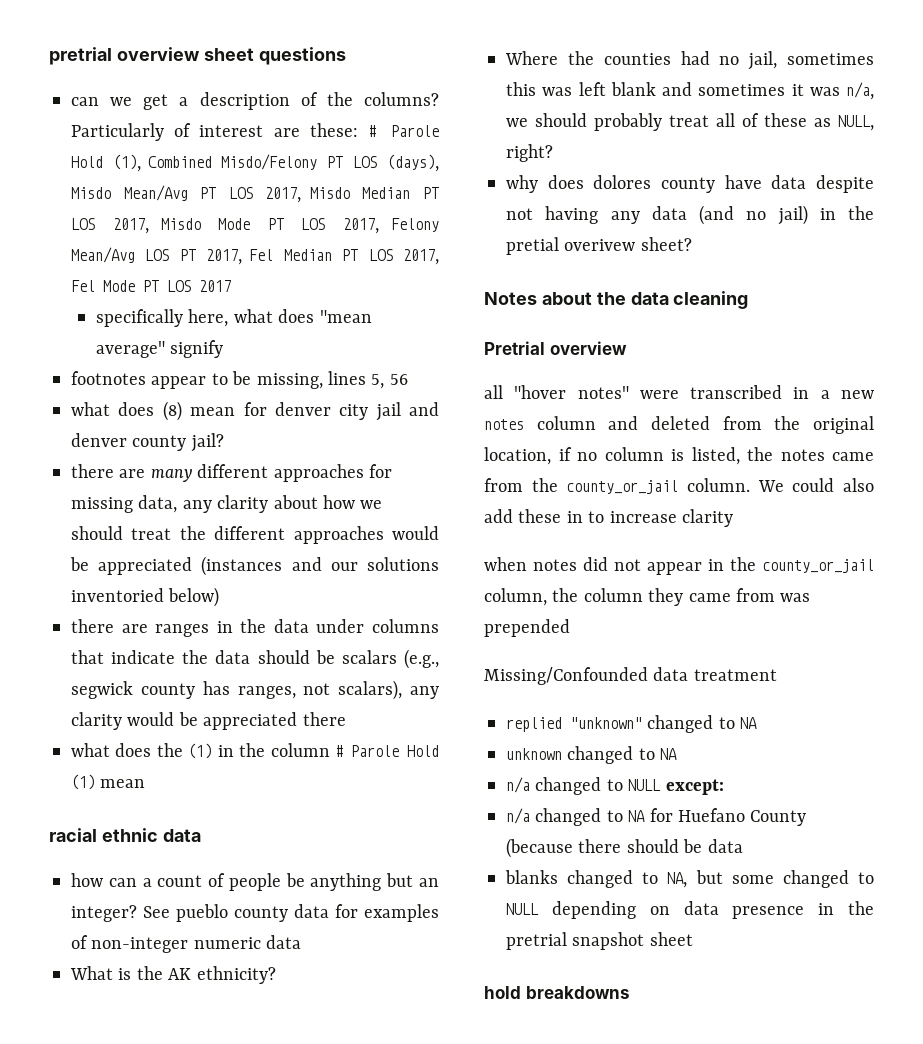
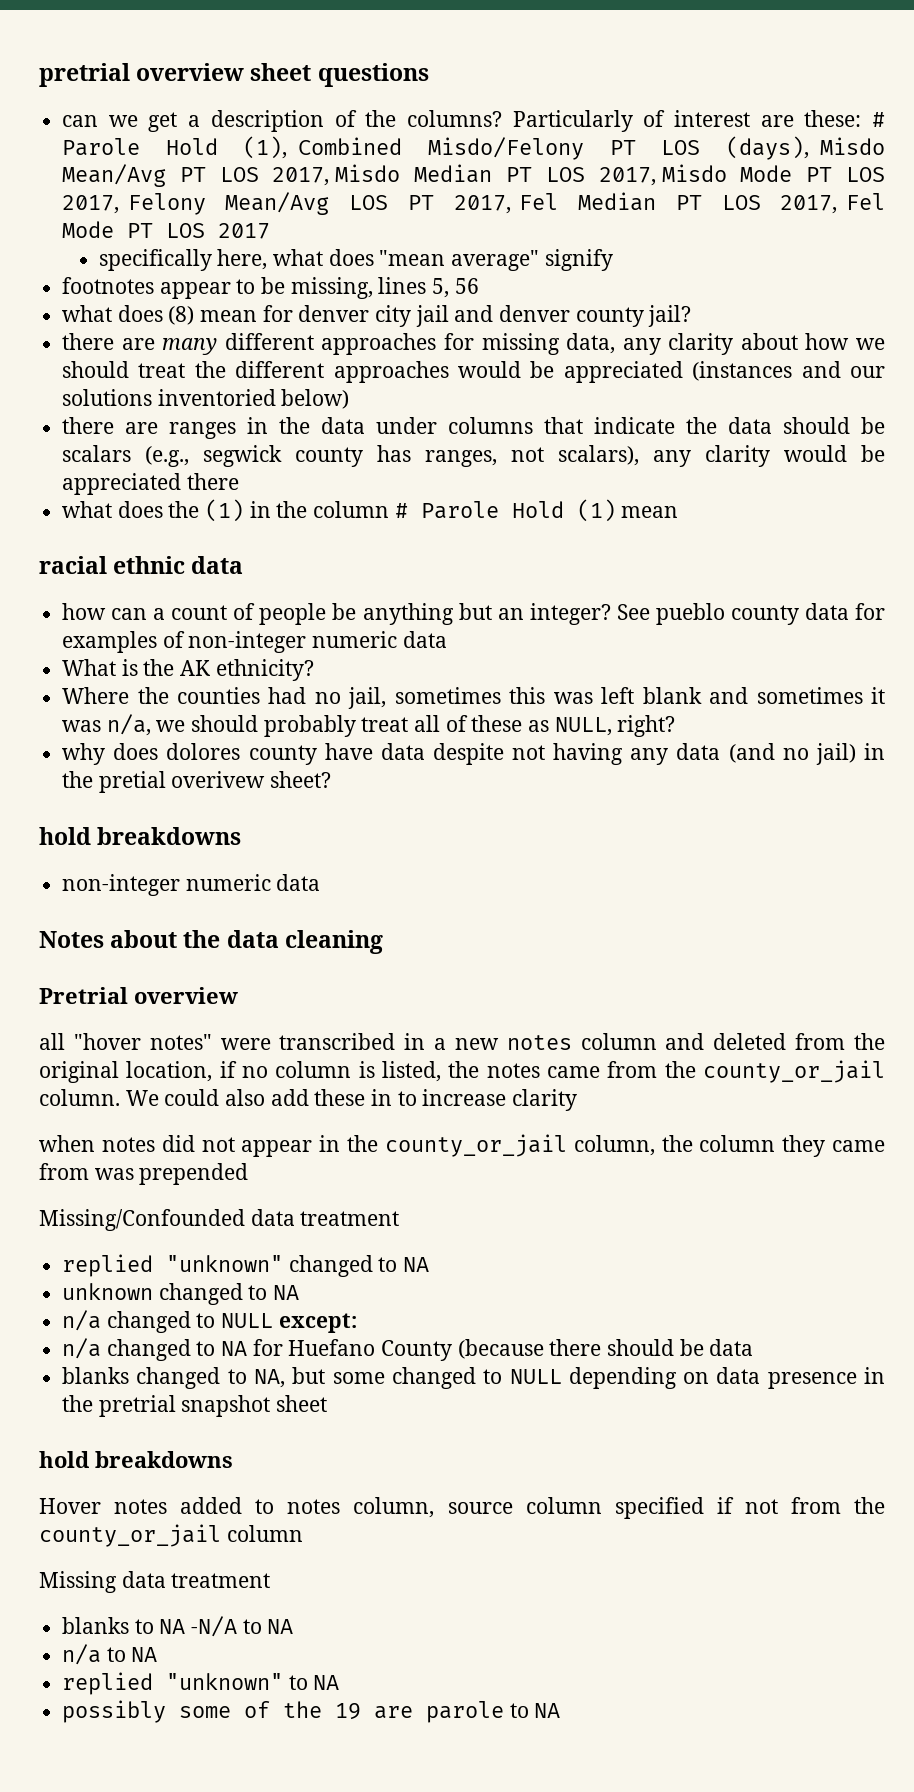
  why does dolores county have data despite not having any data (and no jail) in the pretial overivew sheet?
+ hold breakdowns
+ non-integer numeric data
+ Hover notes added to notes column, source column specified if not from the county_or_jail column
+ Missing data treatment
+ blanks to NA -N/A to NA
+ n/a to NA
+ replied "unknown" to NA
+ possibly some of the 19 are parole to NA

